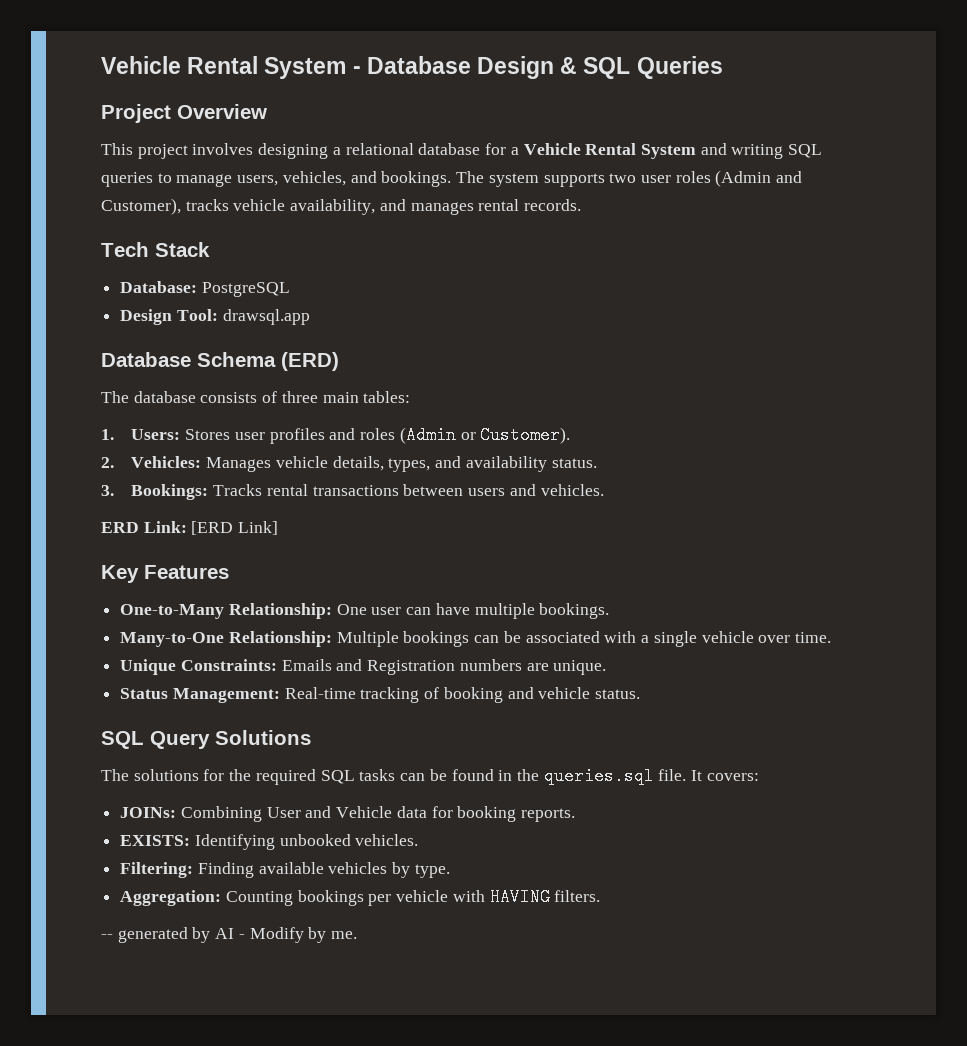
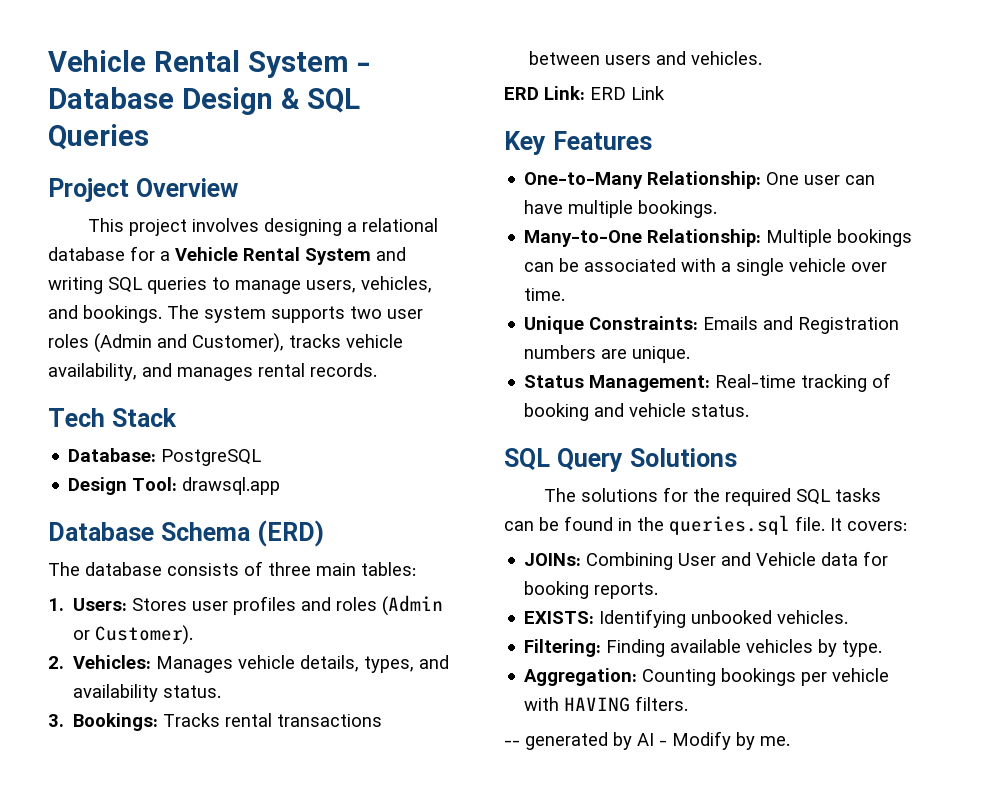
- ERD Link: [ERD Link]
+ ERD Link: ERD Link

